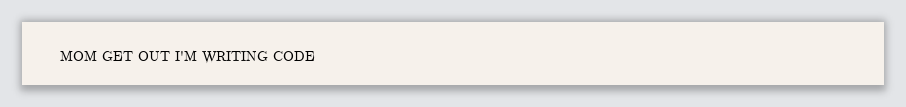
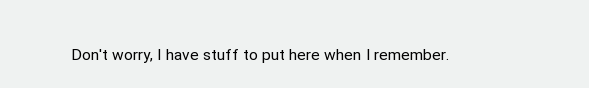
- MOM GET OUT I'M WRITING CODE
+ Don't worry, I have stuff to put here when I remember.

